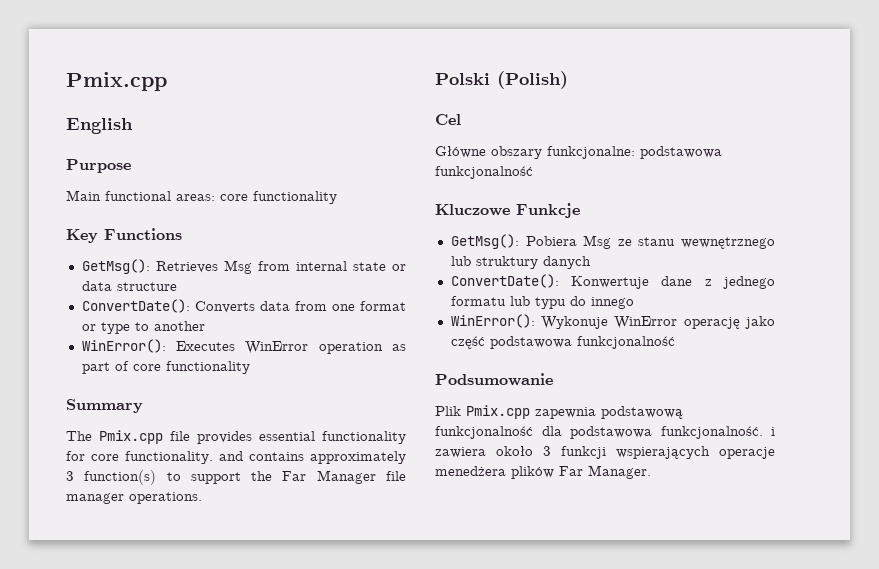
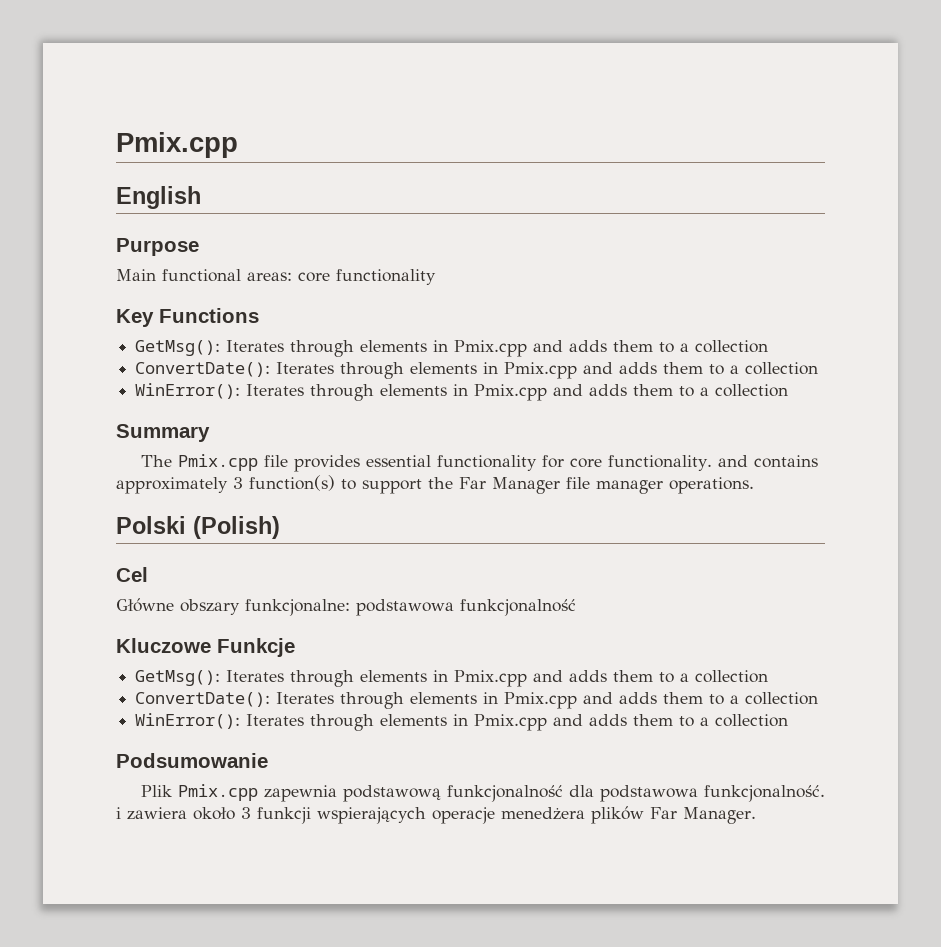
  Key Functions
- GetMsg(): Retrieves Msg from internal state or data structure
- ConvertDate(): Converts data from one format or type to another
- WinError(): Executes WinError operation as part of core functionality
+ GetMsg(): Iterates through elements in Pmix.cpp and adds them to a collection
+ ConvertDate(): Iterates through elements in Pmix.cpp and adds them to a collection
+ WinError(): Iterates through elements in Pmix.cpp and adds them to a collection
  Kluczowe Funkcje
- GetMsg(): Pobiera Msg ze stanu wewnętrznego lub struktury danych
- ConvertDate(): Konwertuje dane z jednego formatu lub typu do innego
- WinError(): Wykonuje WinError operację jako część podstawowa funkcjonalność
+ GetMsg(): Iterates through elements in Pmix.cpp and adds them to a collection
+ ConvertDate(): Iterates through elements in Pmix.cpp and adds them to a collection
+ WinError(): Iterates through elements in Pmix.cpp and adds them to a collection

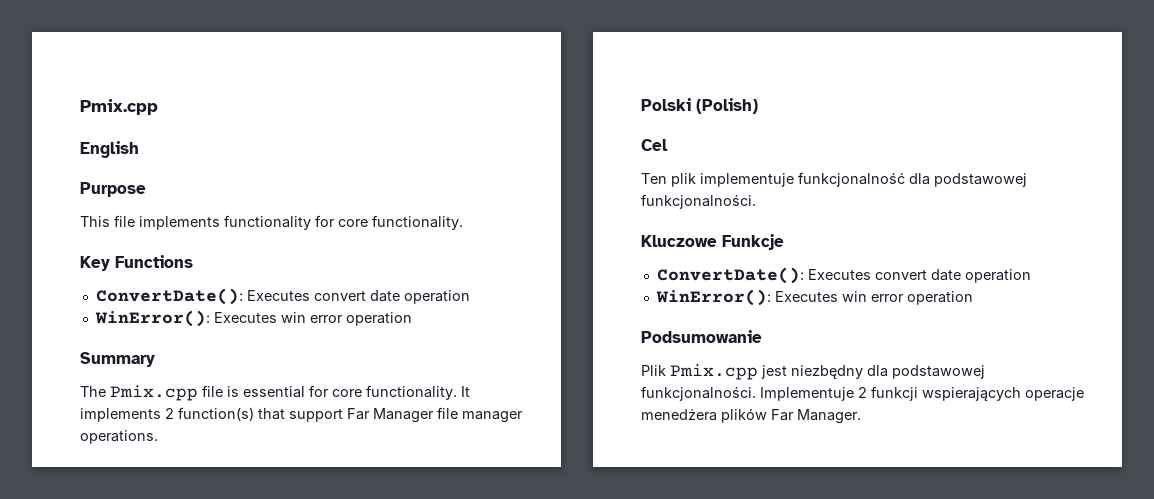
- Main functional areas: core functionality
+ This file implements functionality for core functionality.
  Key Functions
- GetMsg(): Iterates through elements in Pmix.cpp and adds them to a collection
- ConvertDate(): Iterates through elements in Pmix.cpp and adds them to a collection
- WinError(): Iterates through elements in Pmix.cpp and adds them to a collection
+ ConvertDate(): Executes convert date operation
+ WinError(): Executes win error operation
  Summary
- The Pmix.cpp file provides essential functionality for core functionality. and contains approximately 3 function(s) to support the Far Manager file manager operations.
+ The Pmix.cpp file is essential for core functionality. It implements 2 function(s) that support Far Manager file manager operations.
- Główne obszary funkcjonalne: podstawowa funkcjonalność
+ Ten plik implementuje funkcjonalność dla podstawowej funkcjonalności.
  Kluczowe Funkcje
- GetMsg(): Iterates through elements in Pmix.cpp and adds them to a collection
- ConvertDate(): Iterates through elements in Pmix.cpp and adds them to a collection
- WinError(): Iterates through elements in Pmix.cpp and adds them to a collection
+ ConvertDate(): Executes convert date operation
+ WinError(): Executes win error operation
  Podsumowanie
- Plik Pmix.cpp zapewnia podstawową funkcjonalność dla podstawowa funkcjonalność. i zawiera około 3 funkcji wspierających operacje menedżera plików Far Manager.
+ Plik Pmix.cpp jest niezbędny dla podstawowej funkcjonalności. Implementuje 2 funkcji wspierających operacje menedżera plików Far Manager.

